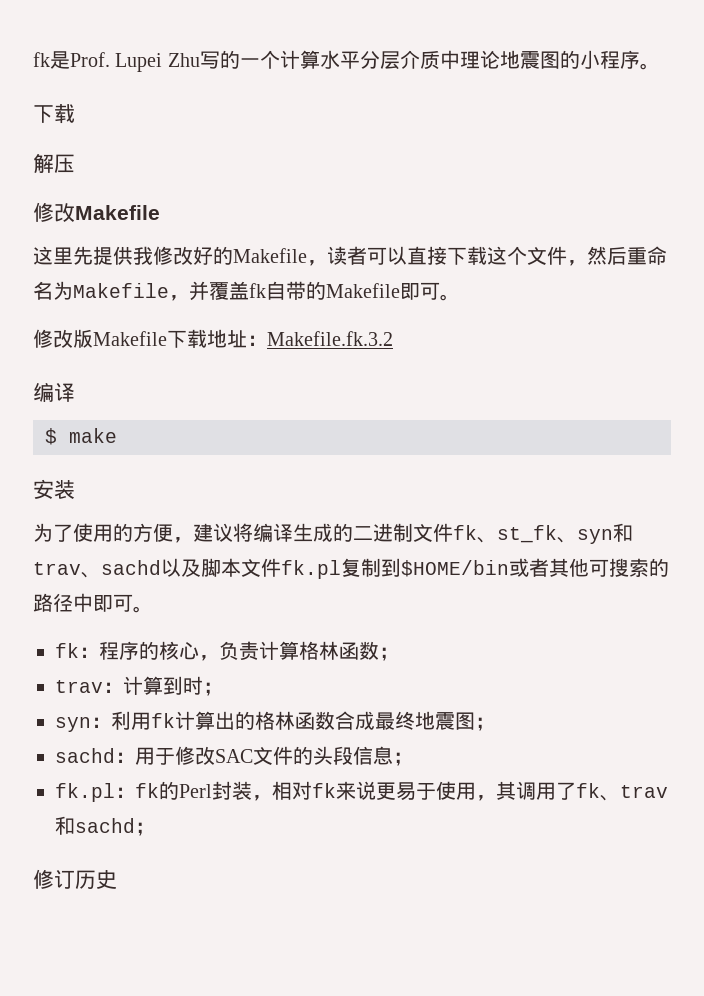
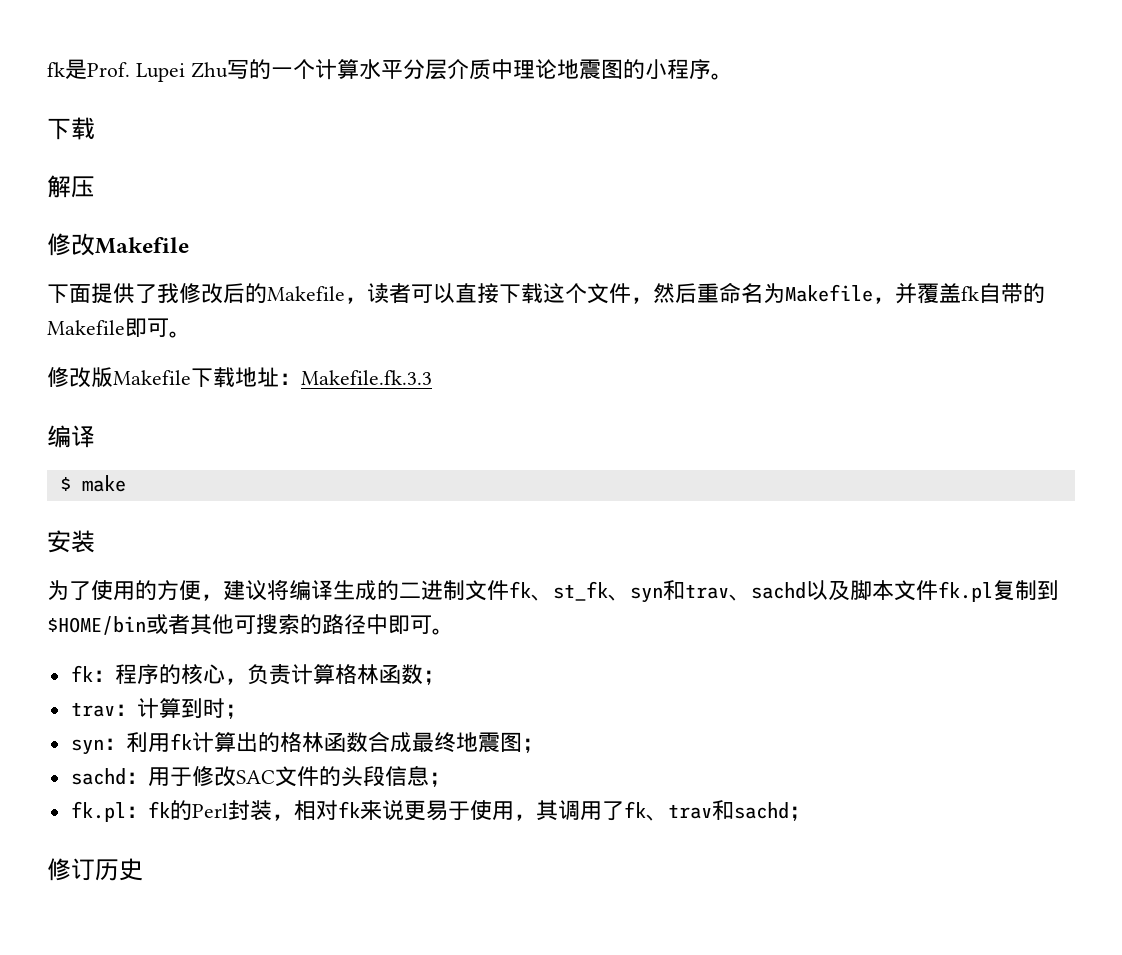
- 这里先提供我修改好的Makefile，读者可以直接下载这个文件，然后重命名为Makefile，并覆盖fk自带的Makefile即可。
+ 下面提供了我修改后的Makefile，读者可以直接下载这个文件，然后重命名为Makefile，并覆盖fk自带的Makefile即可。
- 修改版Makefile下载地址：Makefile.fk.3.2
+ 修改版Makefile下载地址：Makefile.fk.3.3

